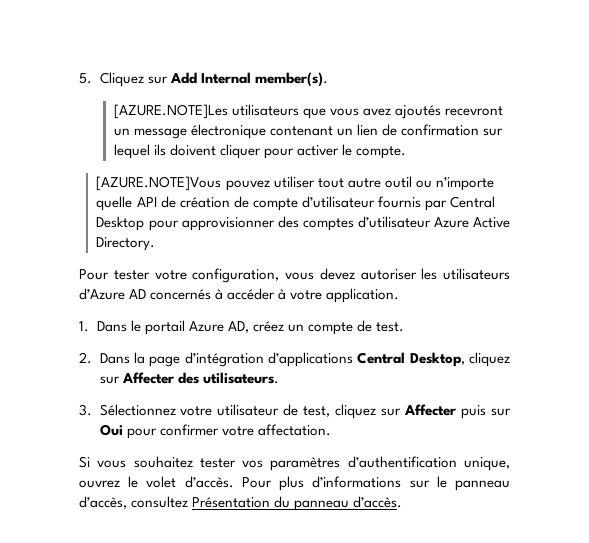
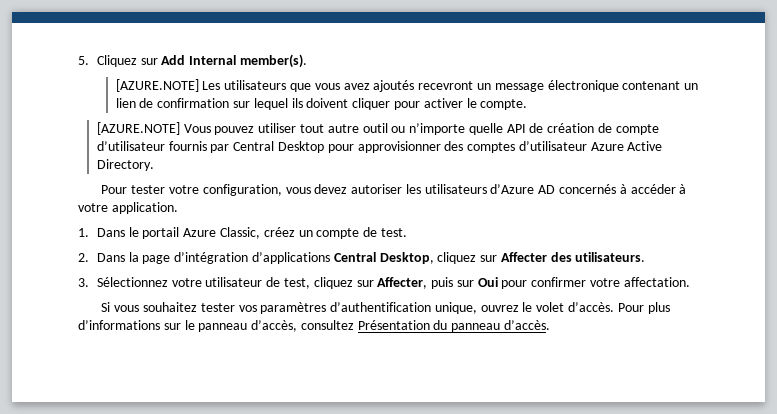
- [AZURE.NOTE]Les utilisateurs que vous avez ajoutés recevront un message électronique contenant un lien de confirmation sur lequel ils doivent cliquer pour activer le compte.
+ [AZURE.NOTE] Les utilisateurs que vous avez ajoutés recevront un message électronique contenant un lien de confirmation sur lequel ils doivent cliquer pour activer le compte.
- [AZURE.NOTE]Vous pouvez utiliser tout autre outil ou n’importe quelle API de création de compte d’utilisateur fournis par Central Desktop pour approvisionner des comptes d’utilisateur Azure Active Directory.
+ [AZURE.NOTE] Vous pouvez utiliser tout autre outil ou n’importe quelle API de création de compte d’utilisateur fournis par Central Desktop pour approvisionner des comptes d’utilisateur Azure Active Directory.
- 1. Dans le portail Azure AD, créez un compte de test.
+ 1. Dans le portail Azure Classic, créez un compte de test.
- 3. Sélectionnez votre utilisateur de test, cliquez sur Affecter puis sur Oui pour confirmer votre affectation.
+ 3. Sélectionnez votre utilisateur de test, cliquez sur Affecter, puis sur Oui pour confirmer votre affectation.

